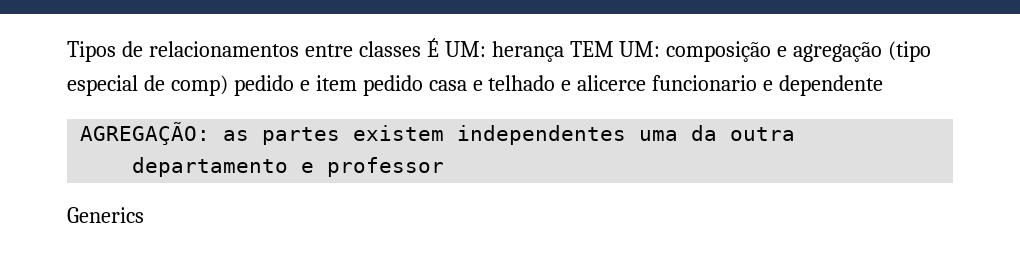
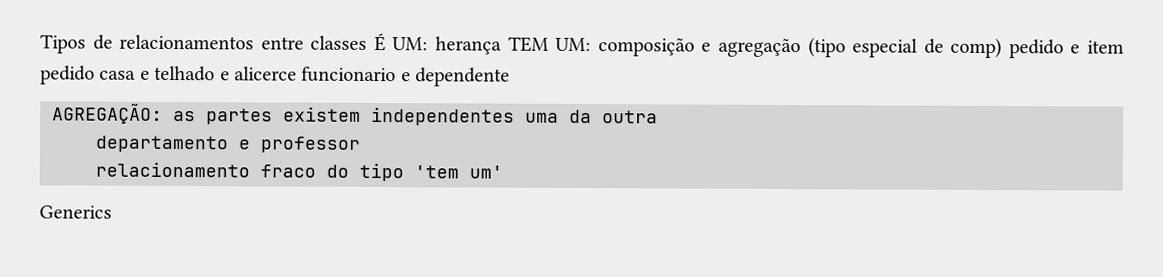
+ relacionamento fraco do tipo 'tem um'

